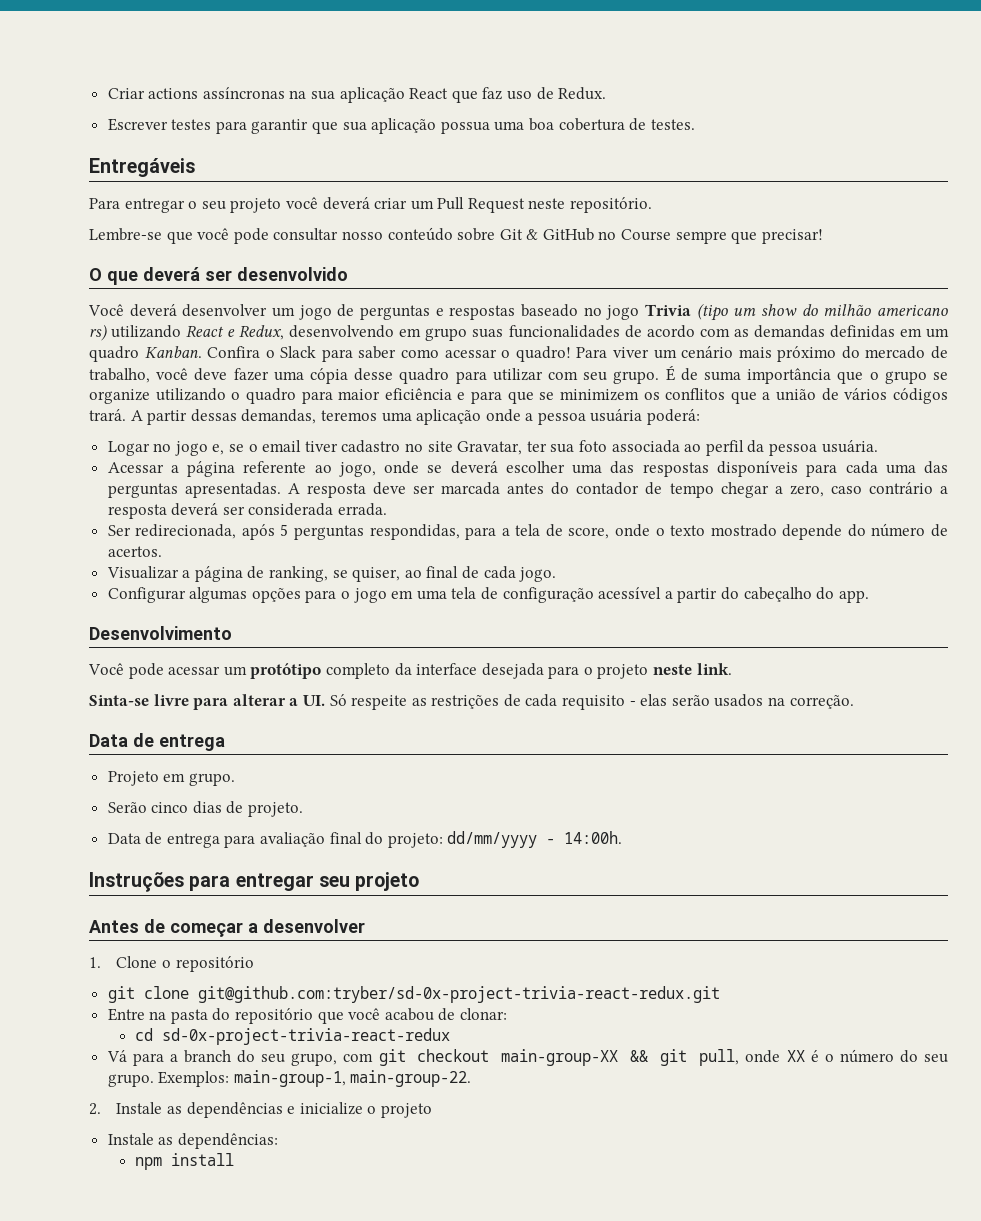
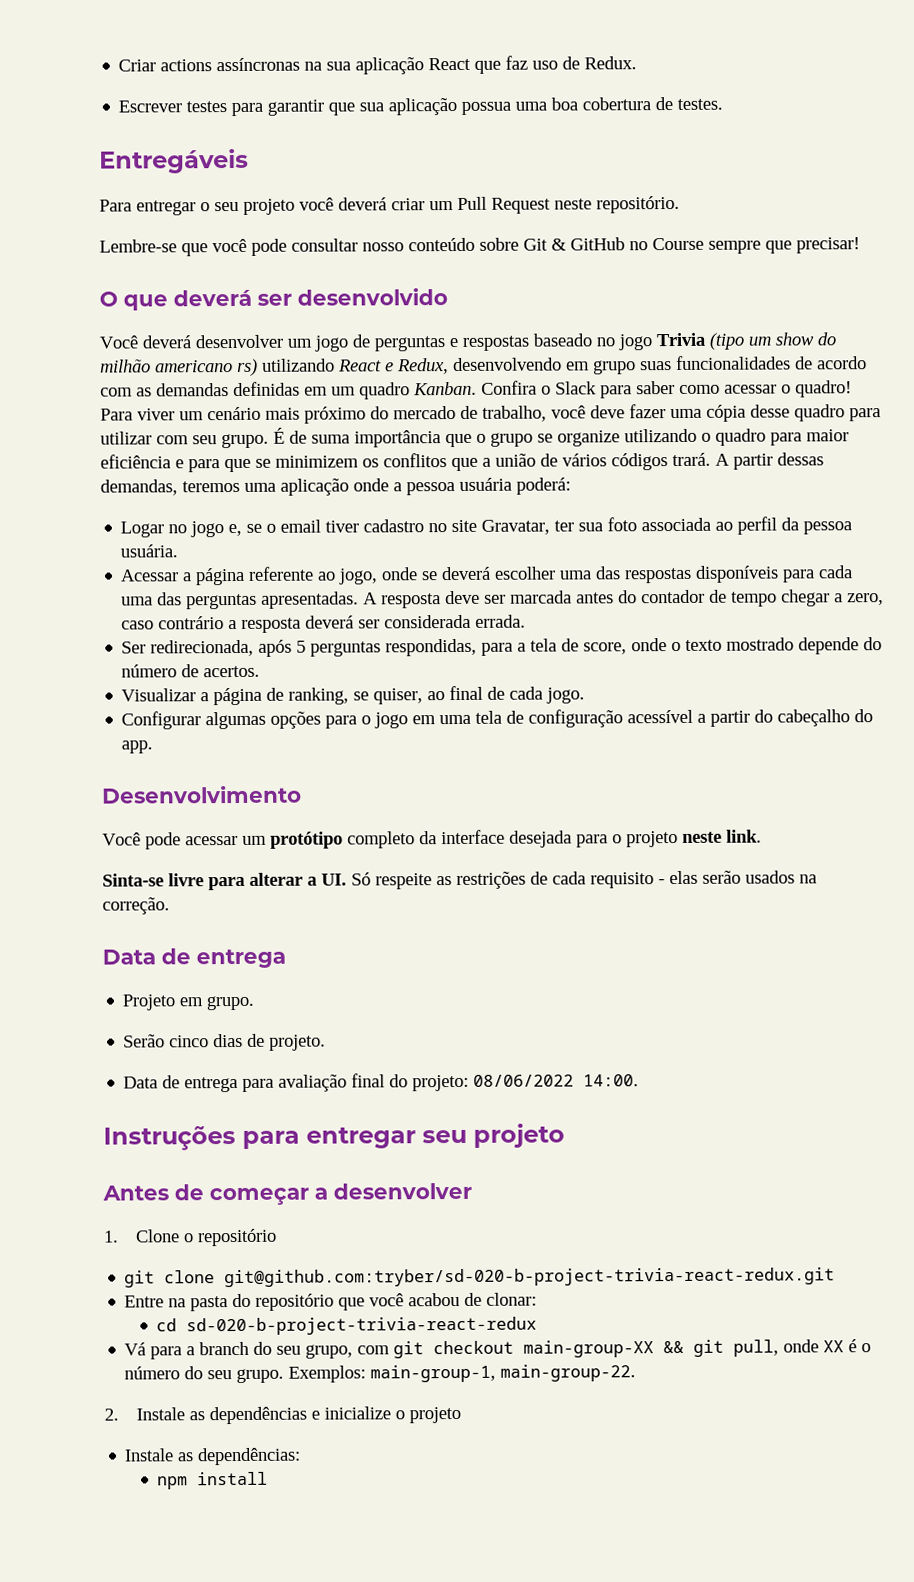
- Data de entrega para avaliação final do projeto: dd/mm/yyyy - 14:00h.
+ Data de entrega para avaliação final do projeto: 08/06/2022 14:00.
- git clone git@github.com:tryber/sd-0x-project-trivia-react-redux.git
+ git clone git@github.com:tryber/sd-020-b-project-trivia-react-redux.git
- cd sd-0x-project-trivia-react-redux
+ cd sd-020-b-project-trivia-react-redux

